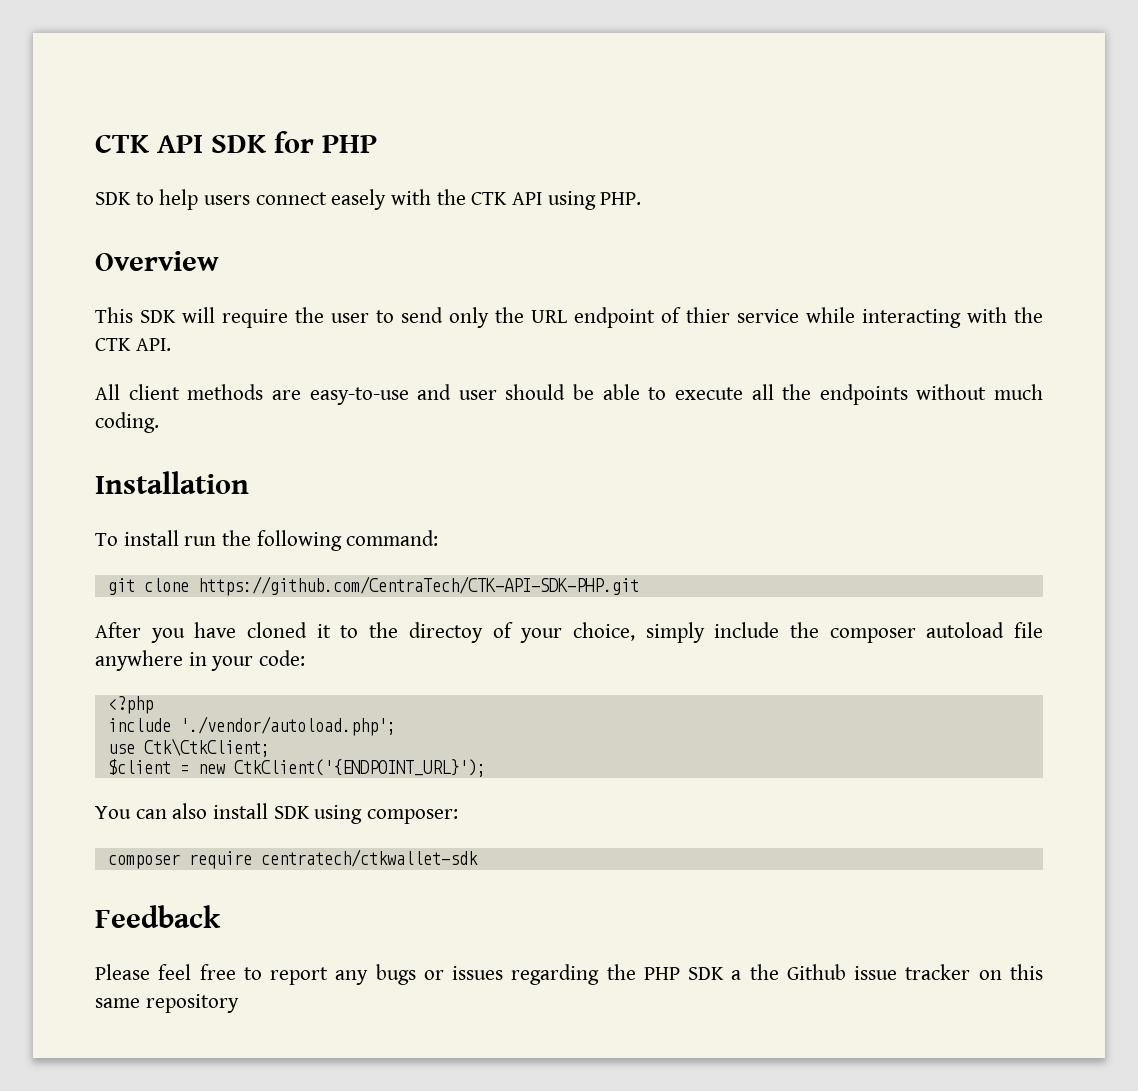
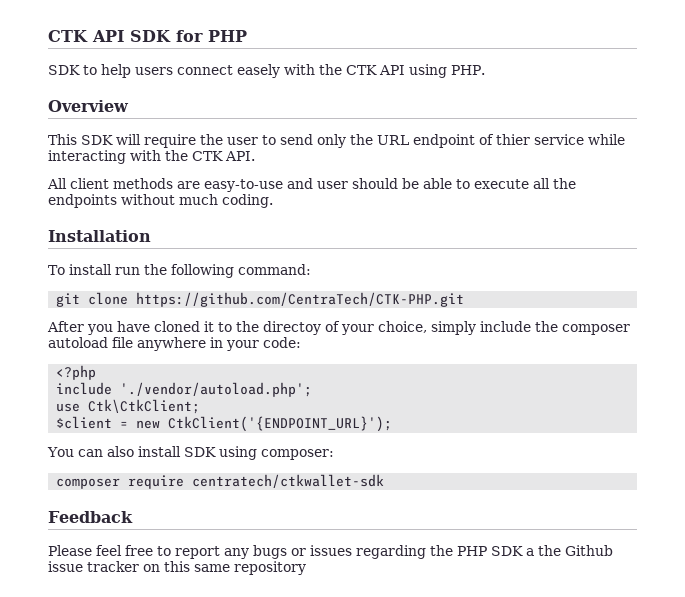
- git clone https://github.com/CentraTech/CTK-API-SDK-PHP.git
+ git clone https://github.com/CentraTech/CTK-PHP.git

